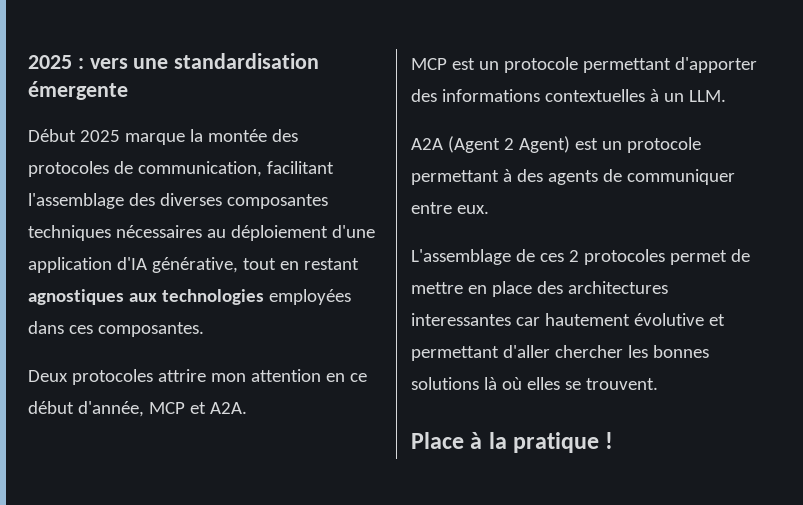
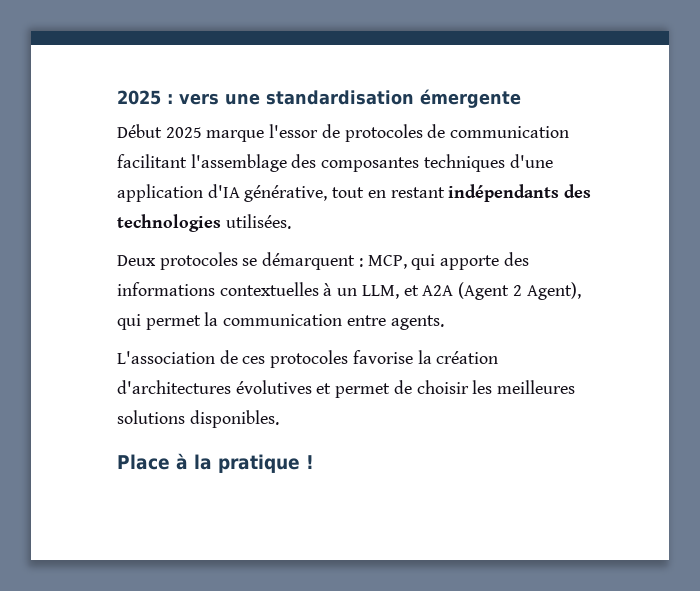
- Début 2025 marque la montée des protocoles de communication, facilitant l'assemblage des diverses composantes techniques nécessaires au déploiement d'une application d'IA générative, tout en restant agnostiques aux technologies employées dans ces composantes.
- Deux protocoles attrire mon attention en ce début d'année, MCP et A2A.
- MCP est un protocole permettant d'apporter des informations contextuelles à un LLM.
- A2A (Agent 2 Agent) est un protocole permettant à des agents de communiquer entre eux.
- L'assemblage de ces 2 protocoles permet de mettre en place des architectures interessantes car hautement évolutive et permettant d'aller chercher les bonnes solutions là où elles se trouvent.
+ Début 2025 marque l'essor de protocoles de communication facilitant l'assemblage des composantes techniques d'une application d'IA générative, tout en restant indépendants des technologies utilisées.
+ Deux protocoles se démarquent : MCP, qui apporte des informations contextuelles à un LLM, et A2A (Agent 2 Agent), qui permet la communication entre agents.
+ L'association de ces protocoles favorise la création d'architectures évolutives et permet de choisir les meilleures solutions disponibles.

